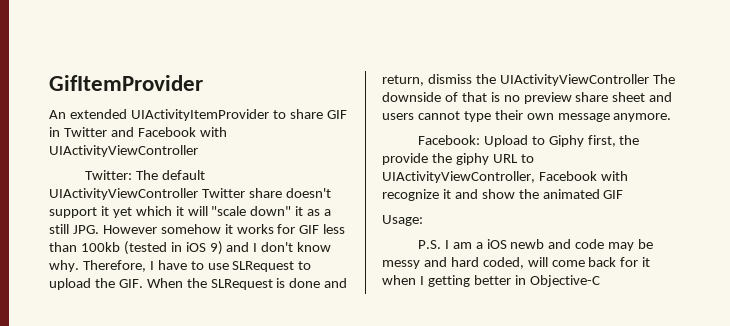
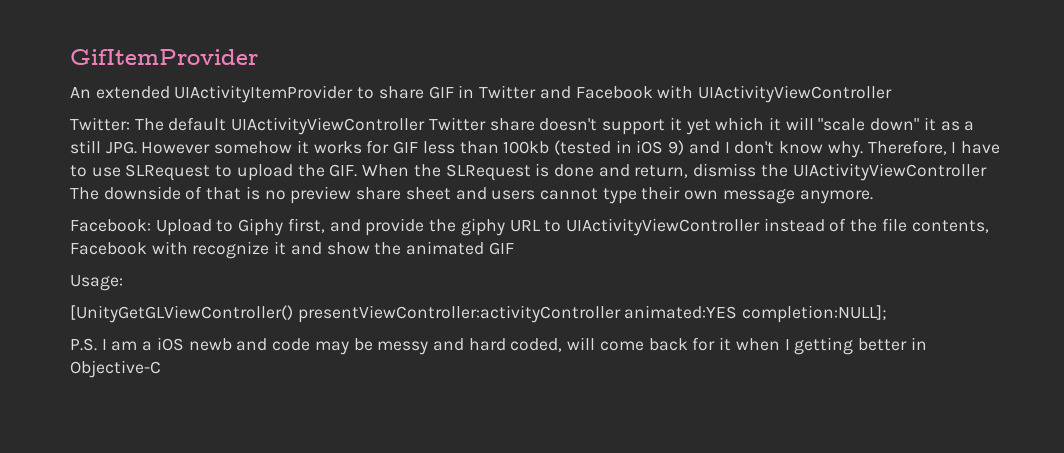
- Facebook: Upload to Giphy first, the provide the giphy URL to UIActivityViewController, Facebook with recognize it and show the animated GIF
+ Facebook: Upload to Giphy first, and provide the giphy URL to UIActivityViewController instead of the file contents, Facebook with recognize it and show the animated GIF
+ [UnityGetGLViewController() presentViewController:activityController animated:YES completion:NULL];

